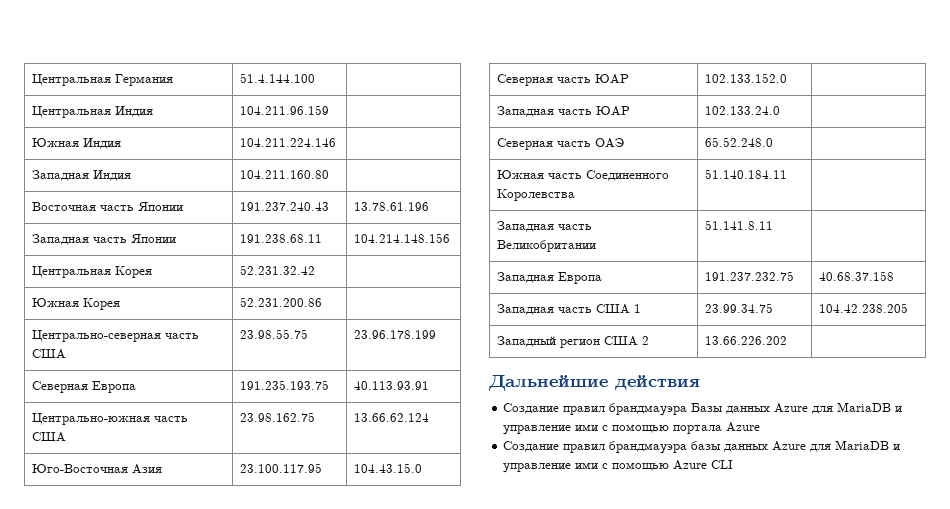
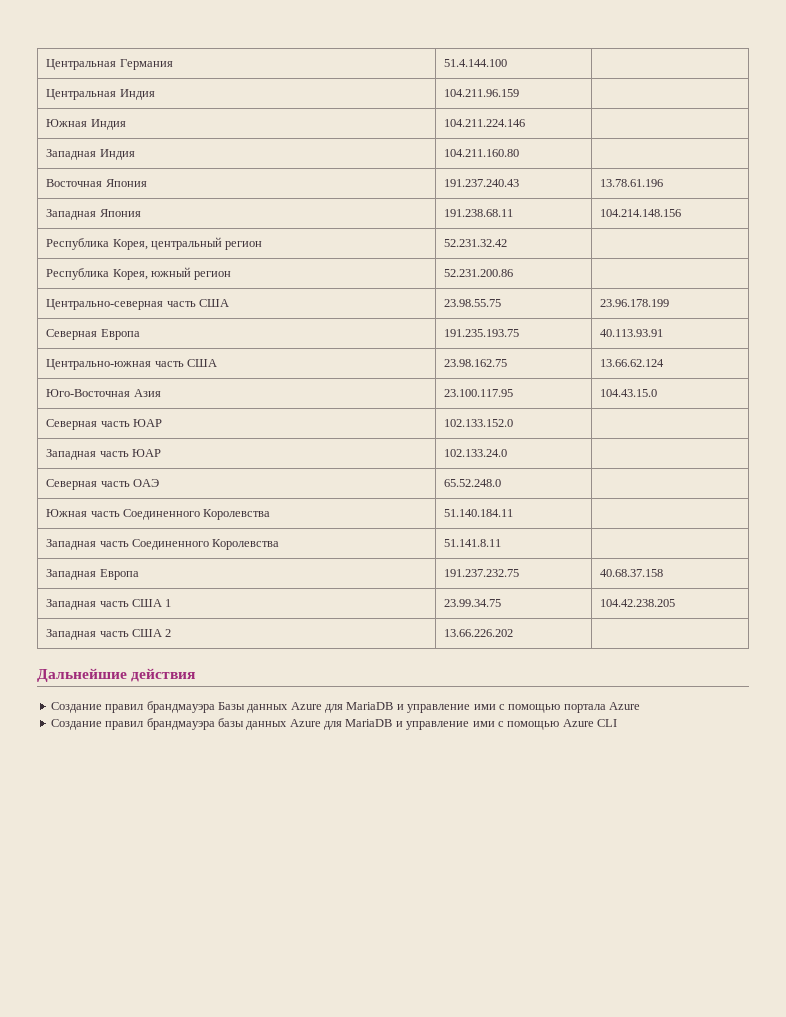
- Восточная часть Японии | 191.237.240.43 | 13.78.61.196
+ Восточная Япония | 191.237.240.43 | 13.78.61.196
- Западная часть Японии | 191.238.68.11 | 104.214.148.156
+ Западная Япония | 191.238.68.11 | 104.214.148.156
- Центральная Корея | 52.231.32.42 |
- Южная Корея | 52.231.200.86 |
+ Республика Корея, центральный регион | 52.231.32.42 |
+ Республика Корея, южный регион | 52.231.200.86 |
- Западная часть Великобритании | 51.141.8.11 |
+ Западная часть Соединенного Королевства | 51.141.8.11 |
- Западный регион США 2 | 13.66.226.202 |
+ Западная часть США 2 | 13.66.226.202 |

